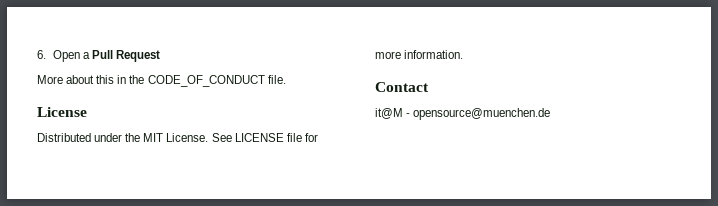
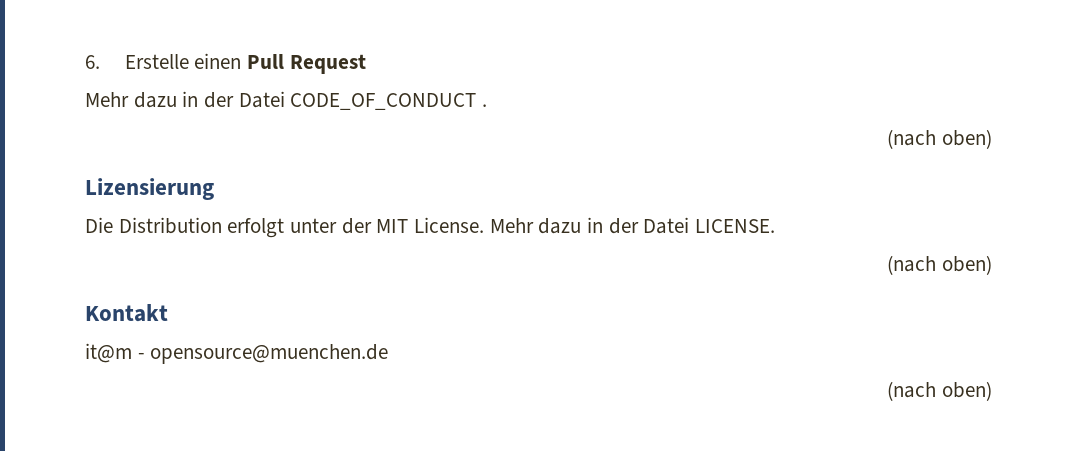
- 6. Open a Pull Request
+ 6. Erstelle einen Pull Request
- More about this in the CODE_OF_CONDUCT file.
- License
- Distributed under the MIT License. See LICENSE file for more information.
- Contact
- it@M - opensource@muenchen.de
+ Mehr dazu in der Datei CODE_OF_CONDUCT .
+ (nach oben)
+ Lizensierung
+ Die Distribution erfolgt unter der MIT License. Mehr dazu in der Datei LICENSE.
+ (nach oben)
+ Kontakt
+ it@m - opensource@muenchen.de
+ (nach oben)

